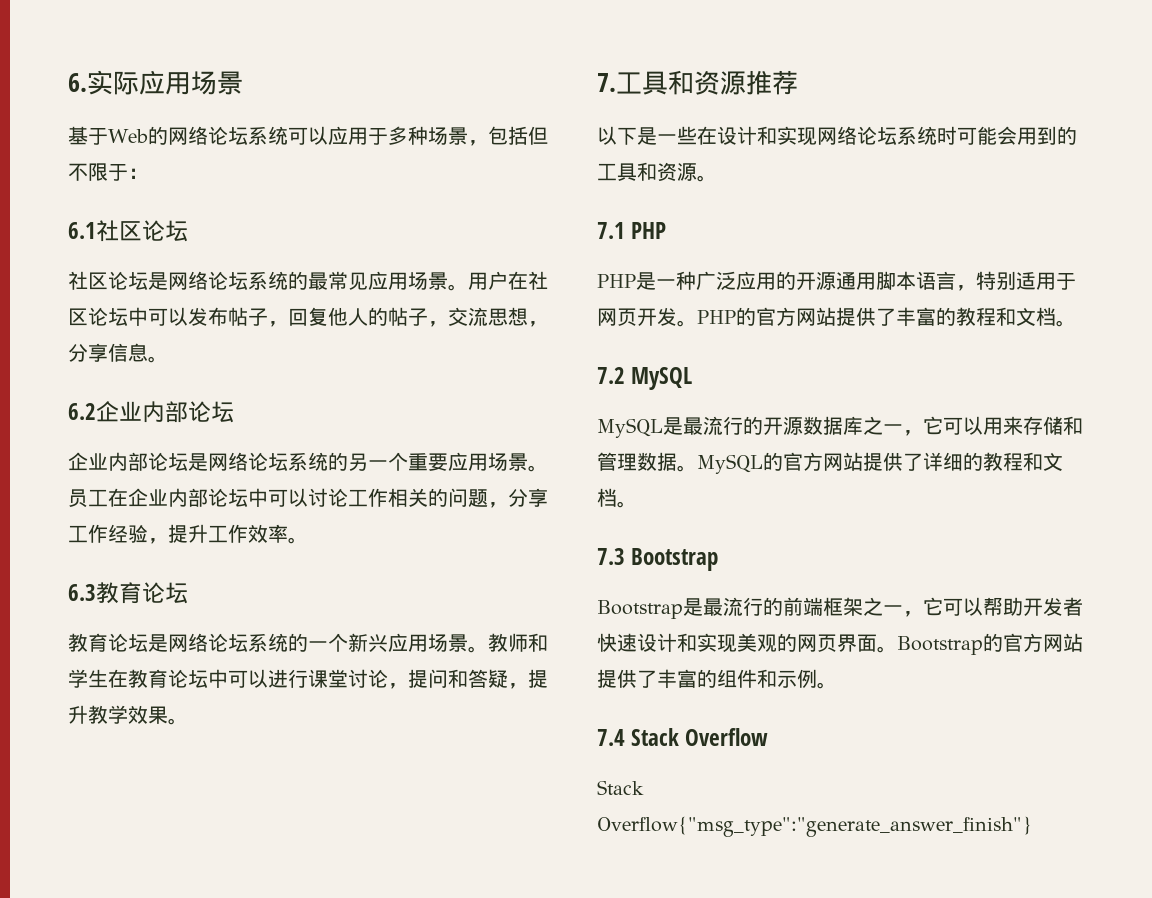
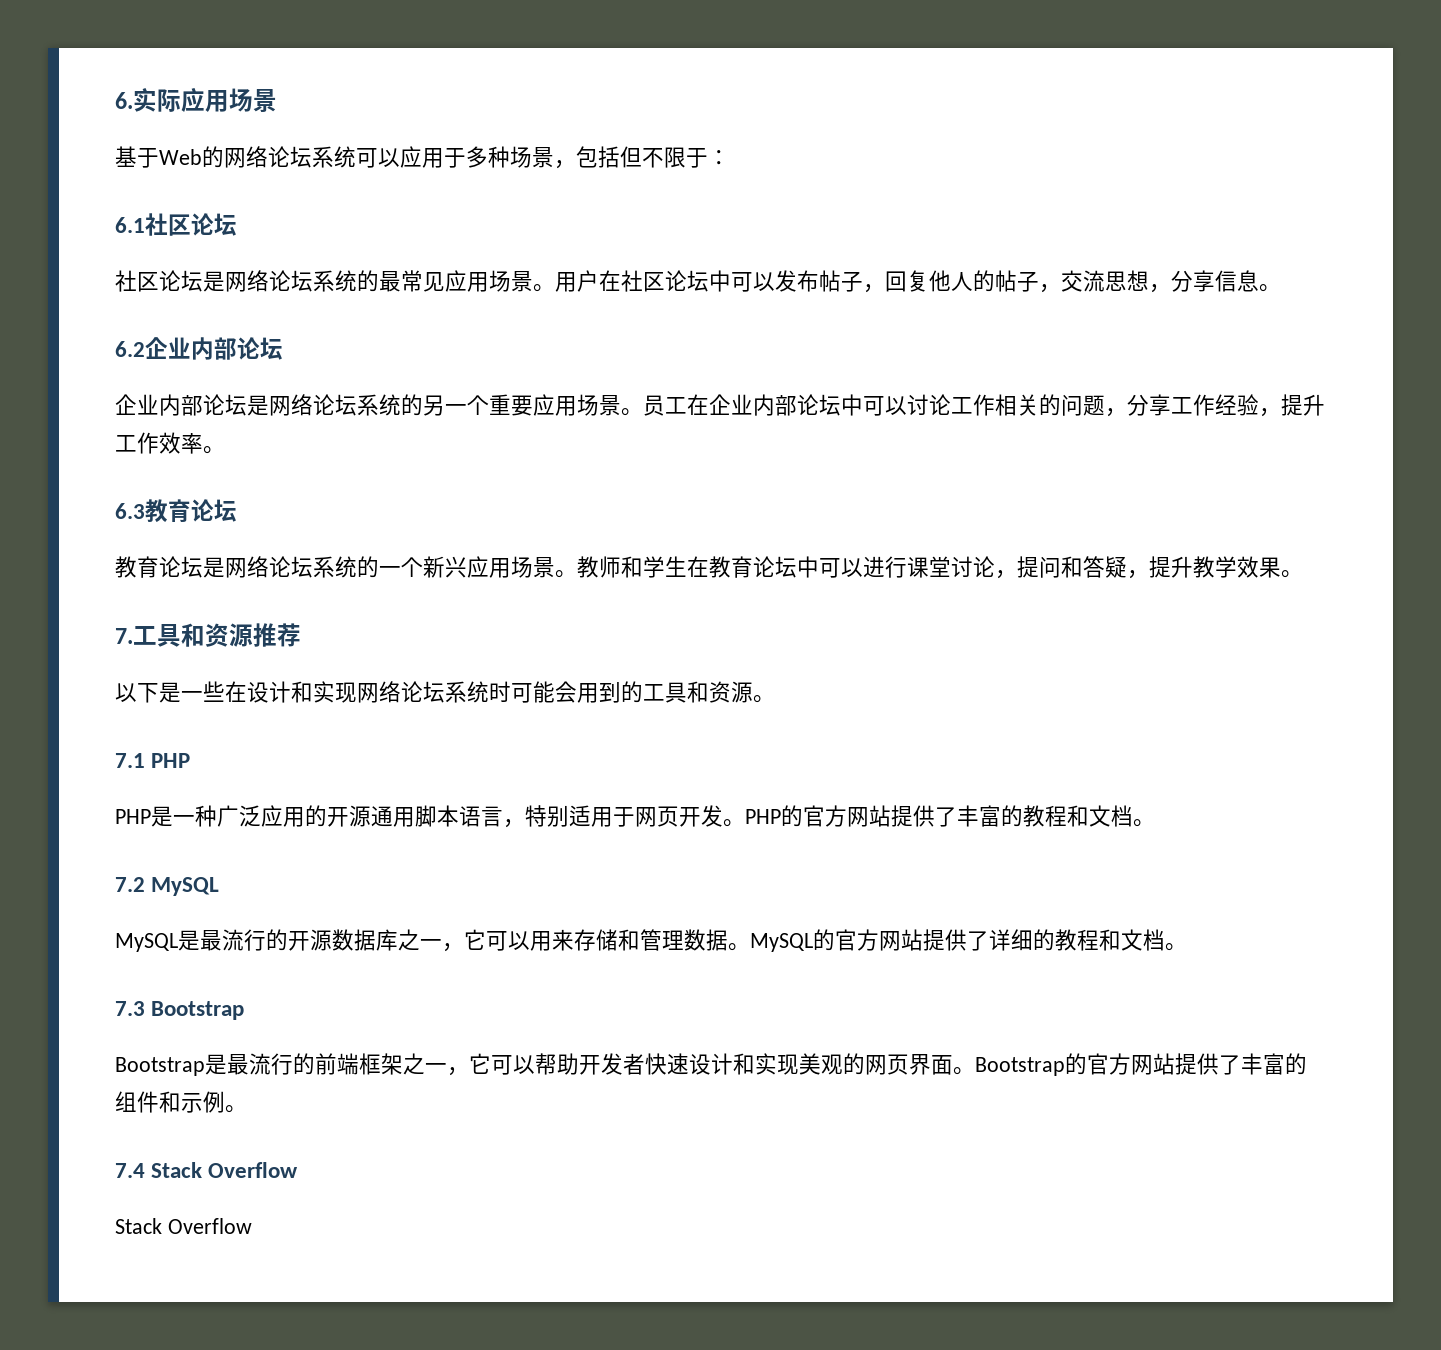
  7.4 Stack Overflow
- Stack Overflow{"msg_type":"generate_answer_finish"}
+ Stack Overflow

